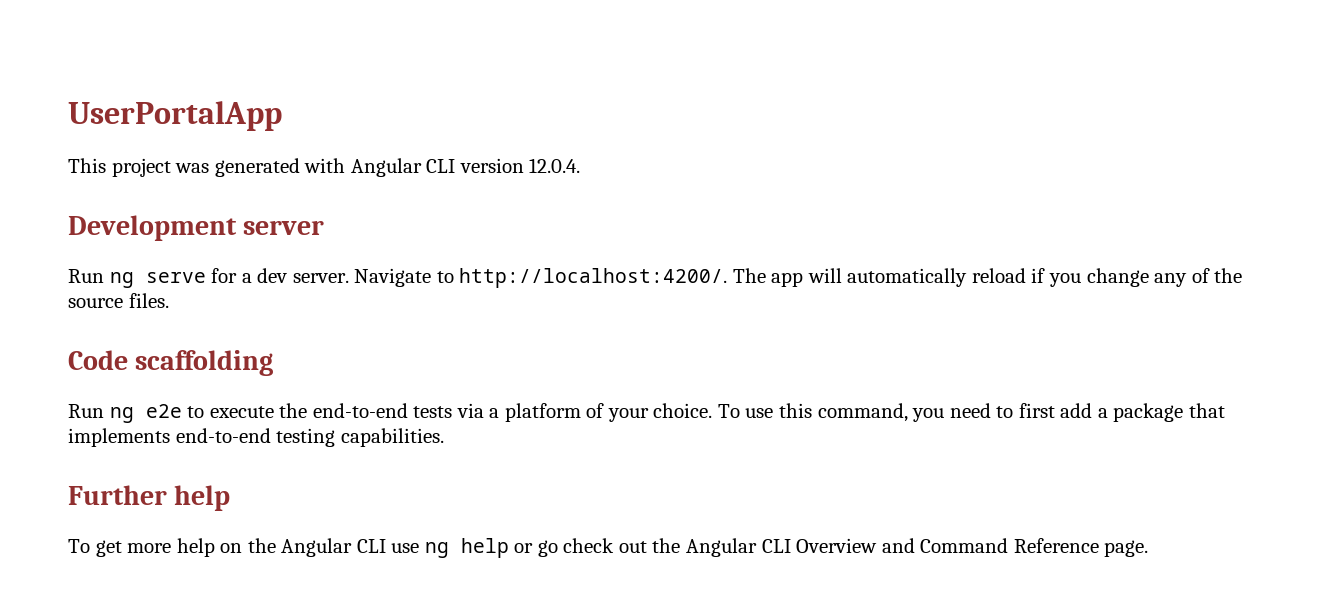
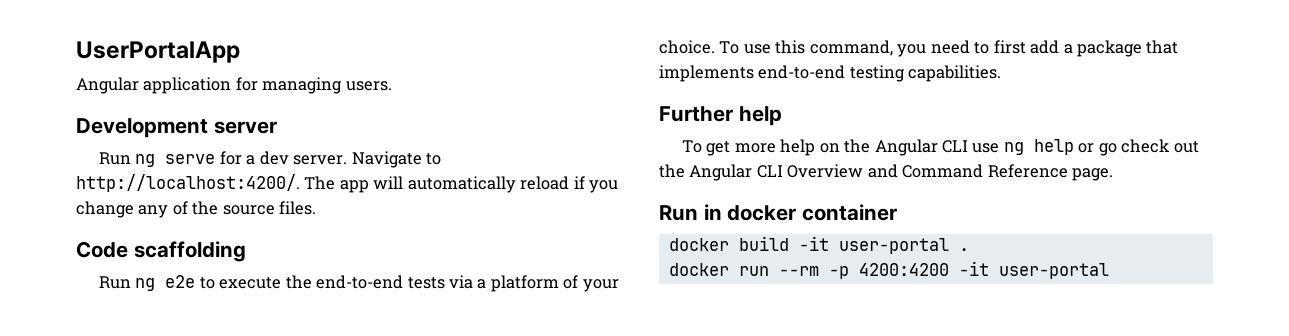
- This project was generated with Angular CLI version 12.0.4.
+ Angular application for managing users.
+ Run in docker container
+ docker build -it user-portal .
+ docker run --rm -p 4200:4200 -it user-portal

